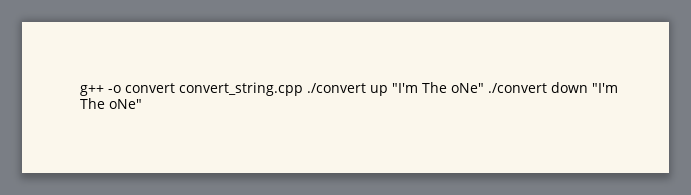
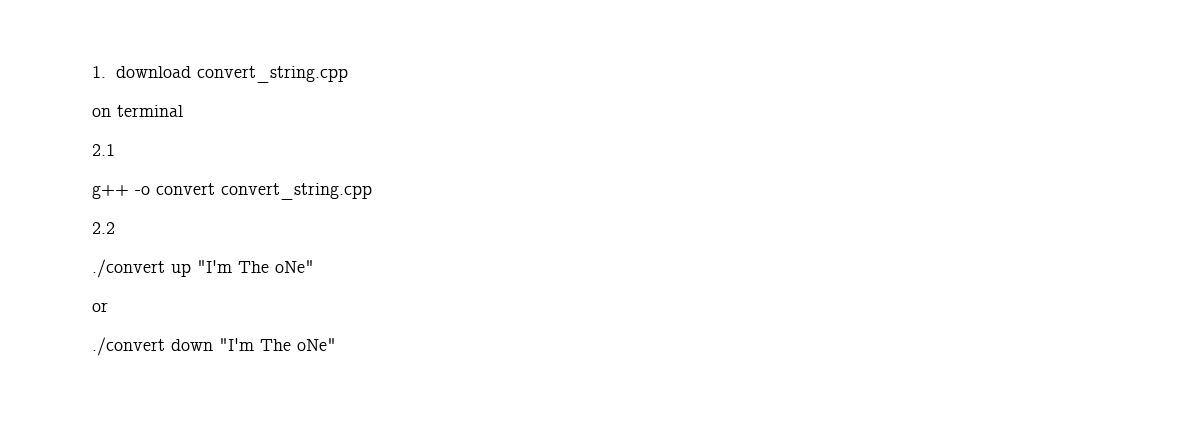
+ 1. download convert_string.cpp
+ on terminal
+ 2.1
- g++ -o convert convert_string.cpp ./convert up "I'm The oNe" ./convert down "I'm The oNe"
+ g++ -o convert convert_string.cpp
+ 2.2
+ ./convert up "I'm The oNe"
+ or
+ ./convert down "I'm The oNe"

